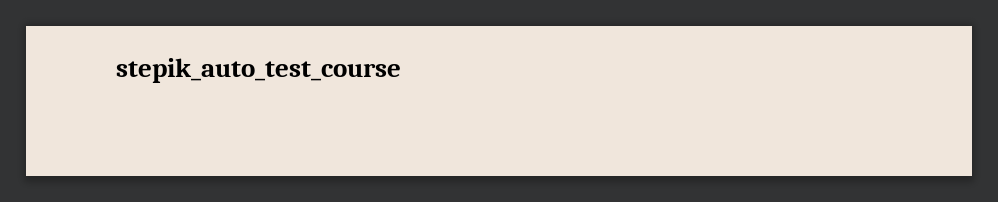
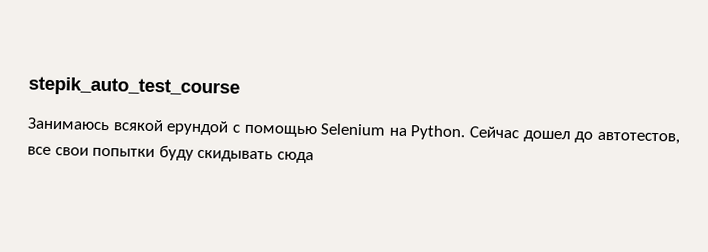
+ Занимаюсь всякой ерундой с помощью Selenium на Python. Сейчас дошел до автотестов, все свои попытки буду скидывать сюда

